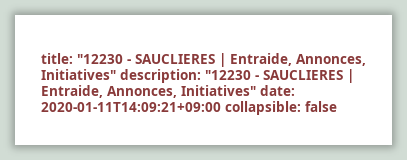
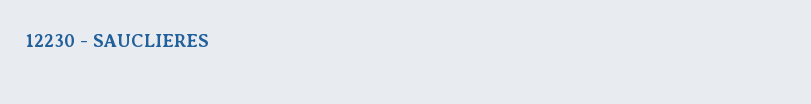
- title: "12230 - SAUCLIERES | Entraide, Annonces, Initiatives" description: "12230 - SAUCLIERES | Entraide, Annonces, Initiatives" date: 2020-01-11T14:09:21+09:00 collapsible: false
+ 12230 - SAUCLIERES

